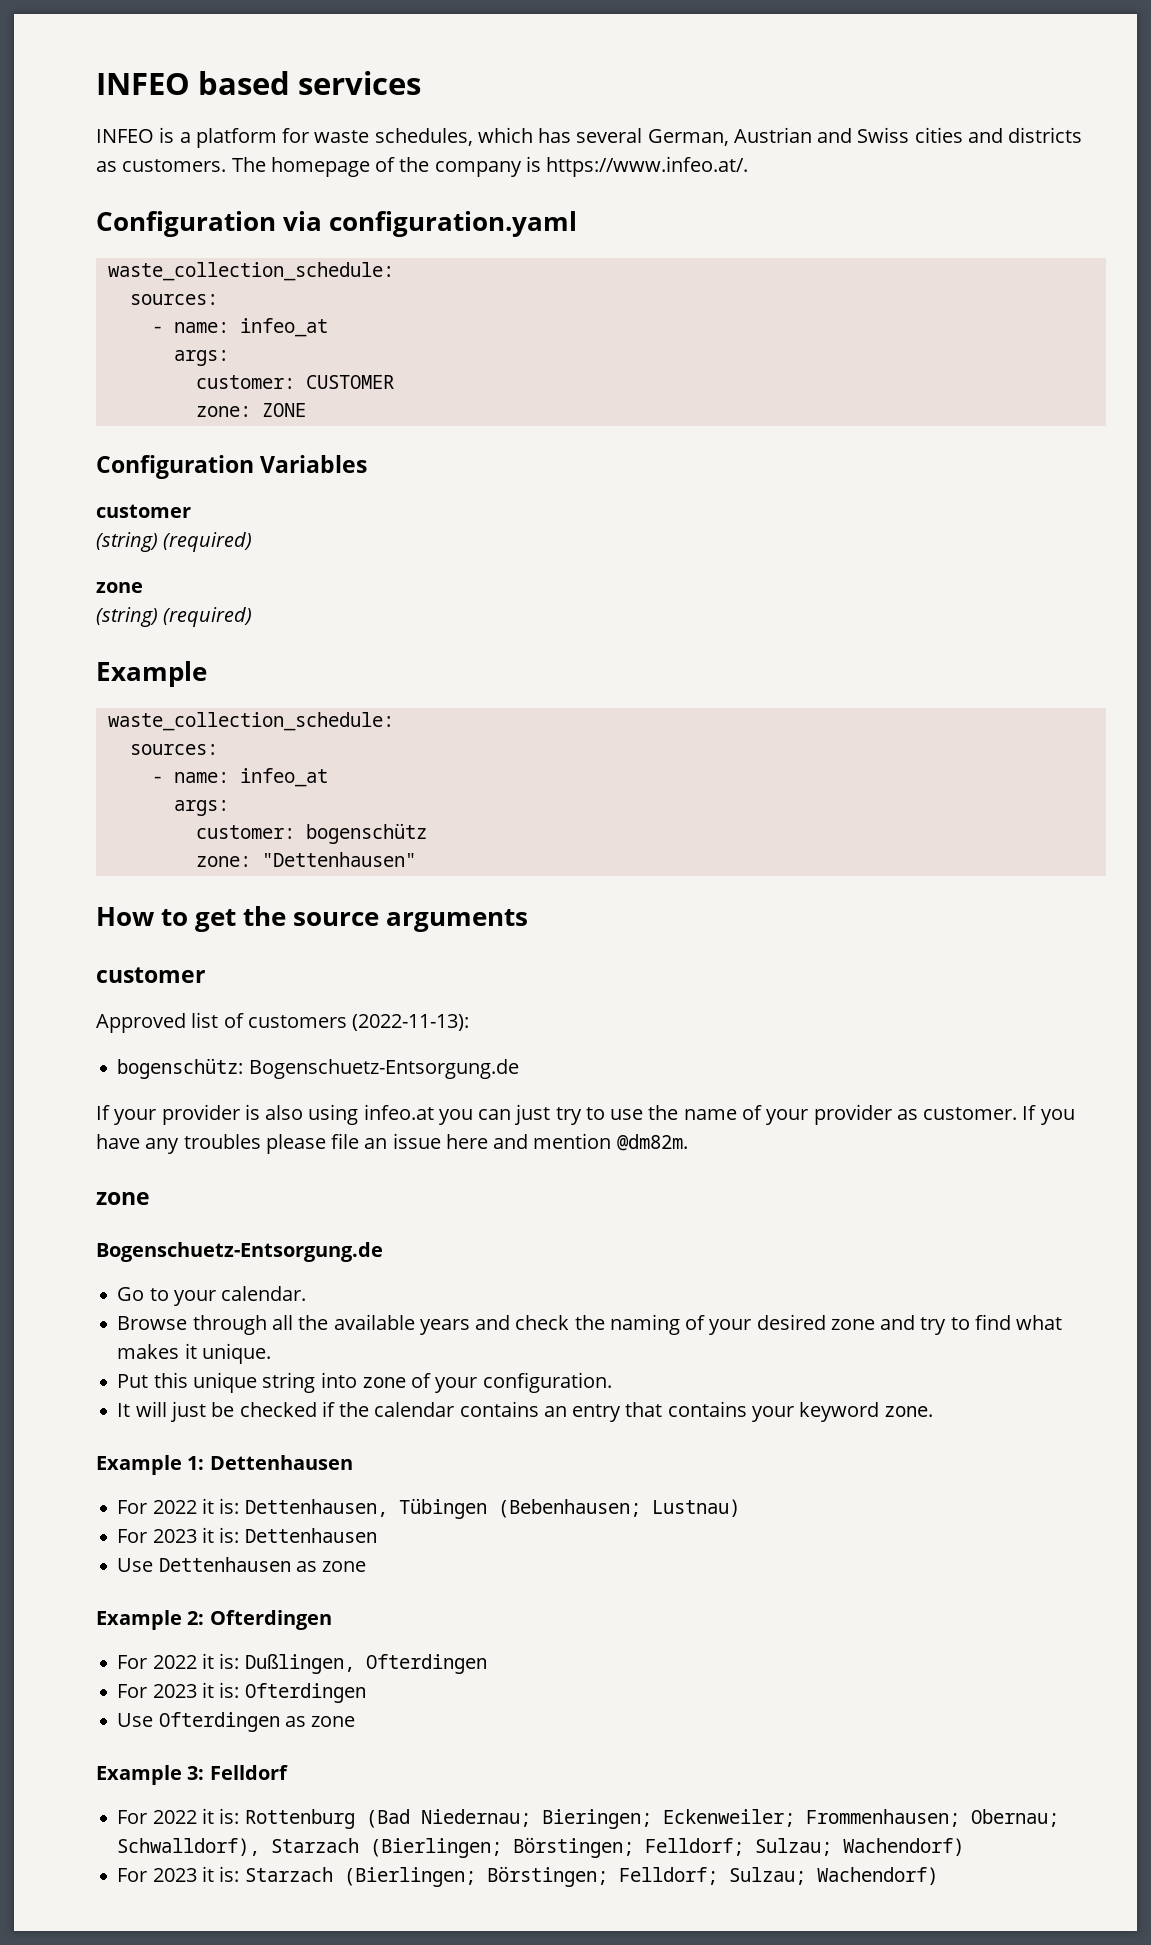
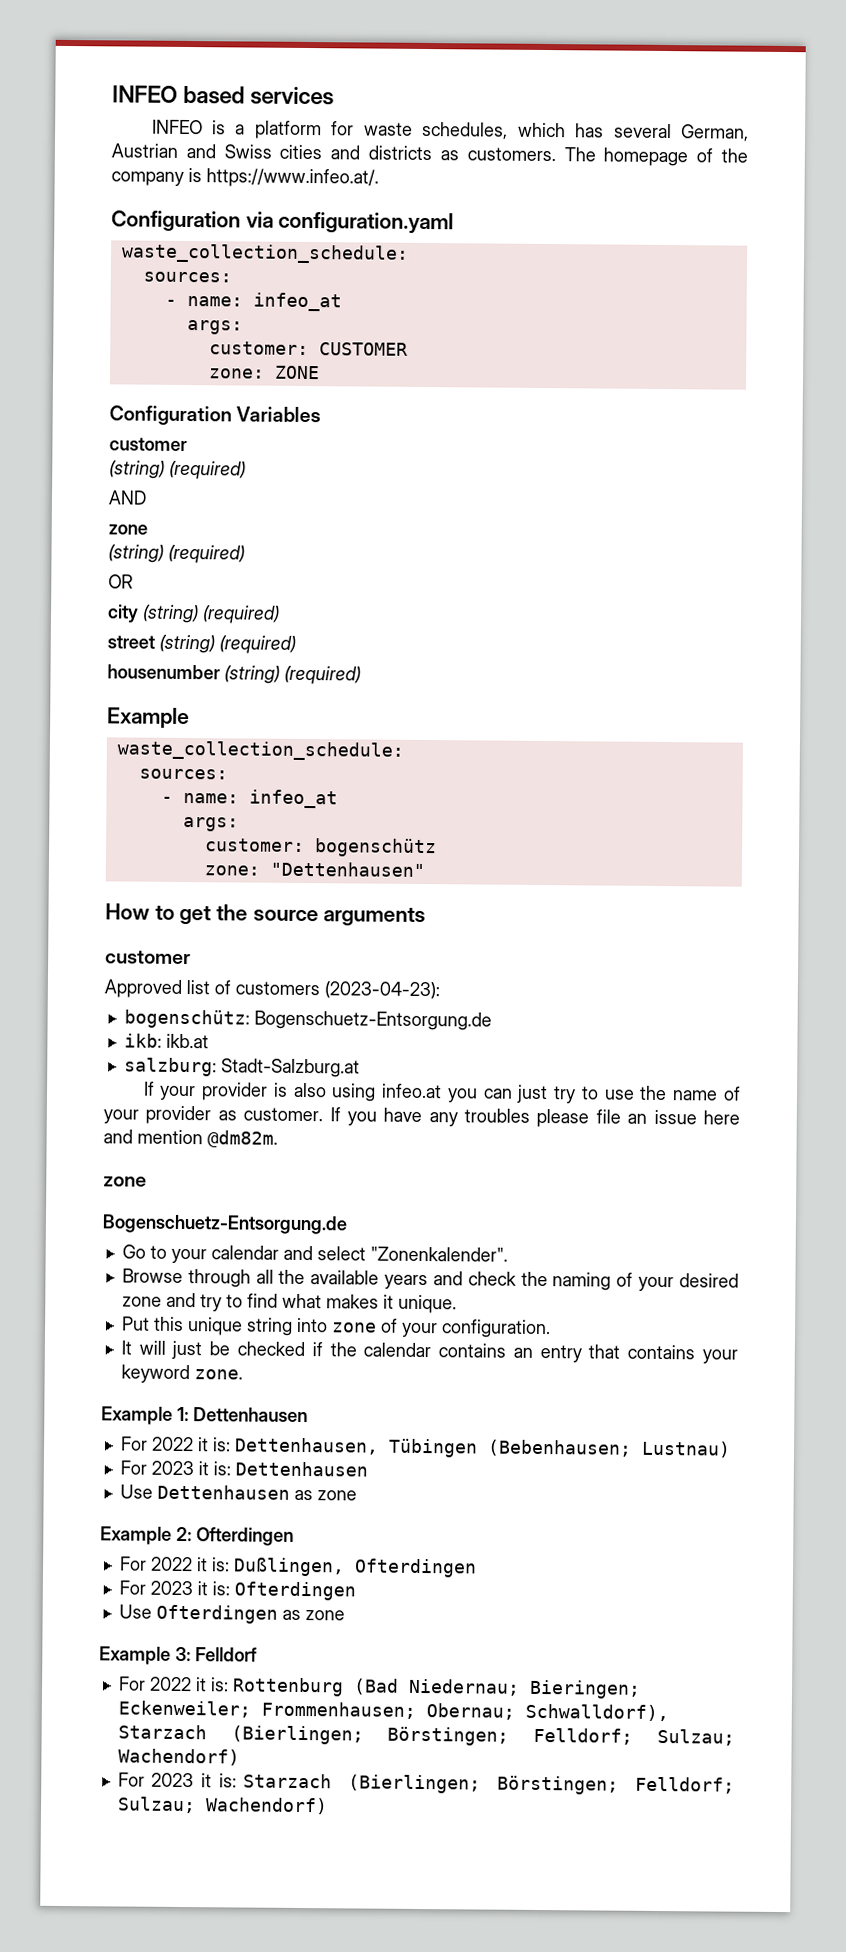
+ AND
+ OR
+ city (string) (required)
+ street (string) (required)
+ housenumber (string) (required)
- Approved list of customers (2022-11-13):
+ Approved list of customers (2023-04-23):
+ ikb: ikb.at
+ salzburg: Stadt-Salzburg.at
- Go to your calendar.
+ Go to your calendar and select "Zonenkalender".

